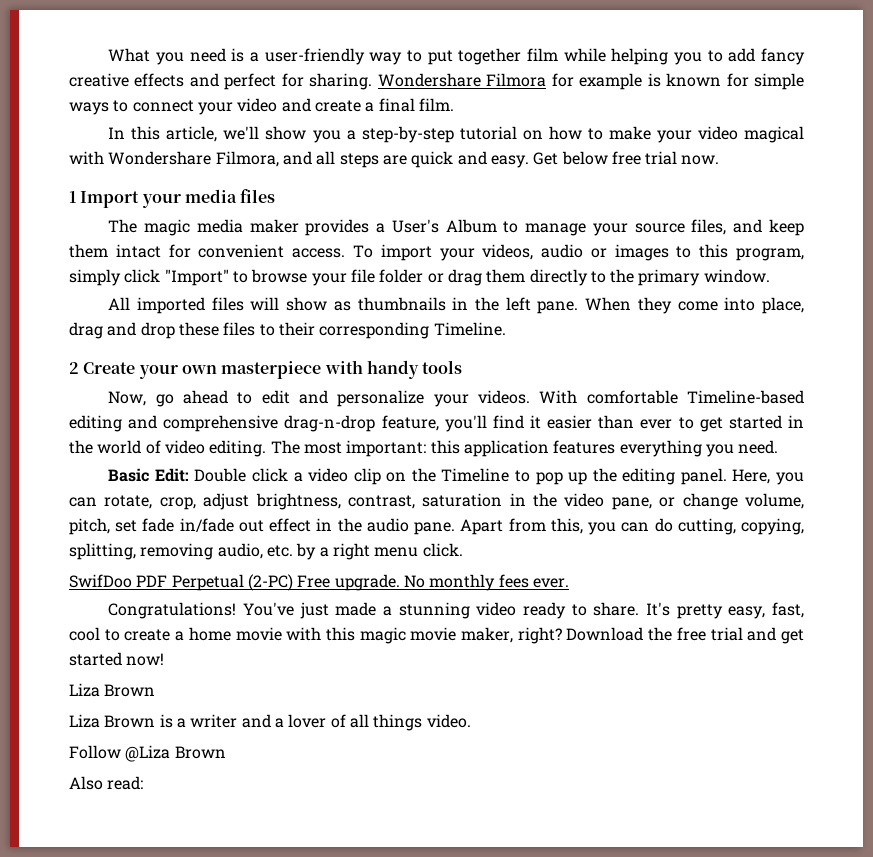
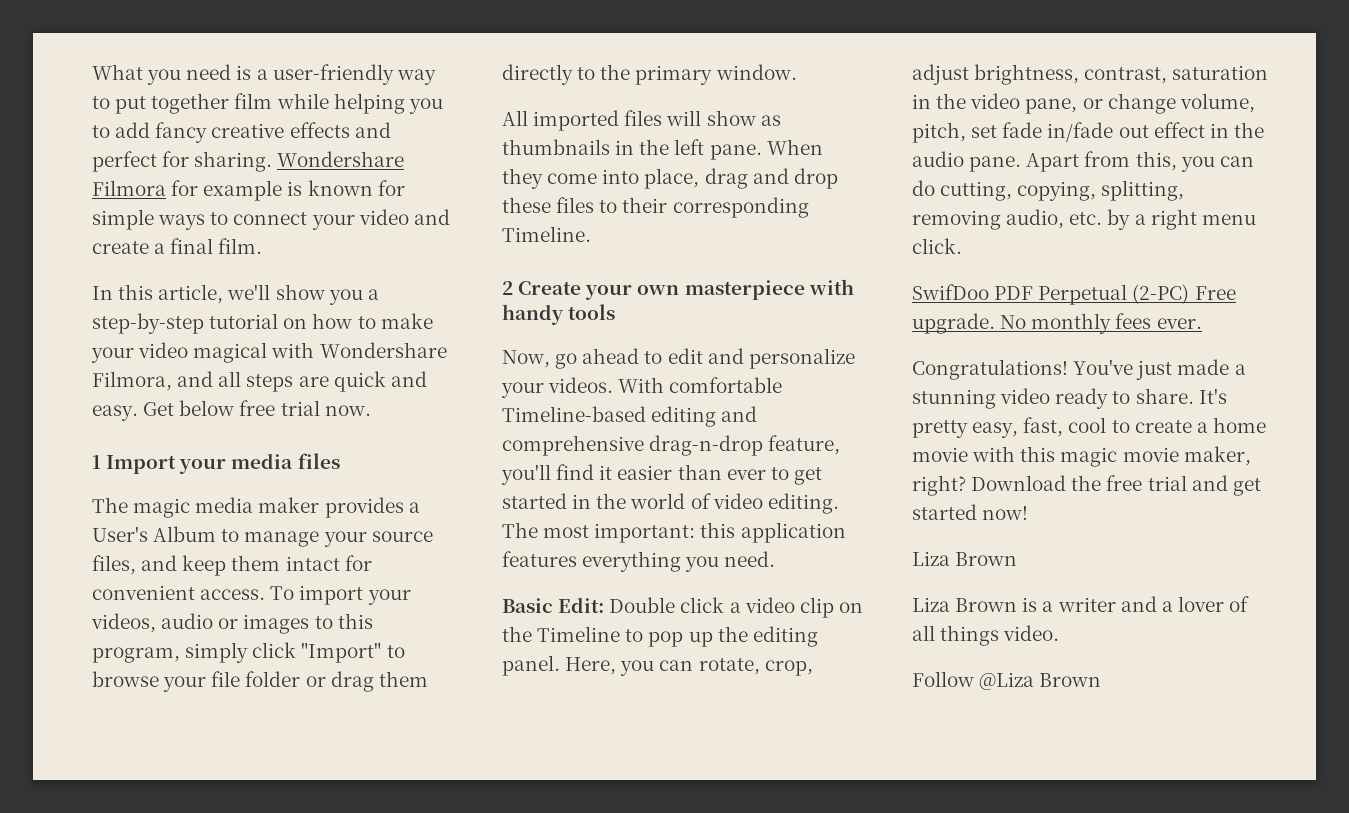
- Also read:

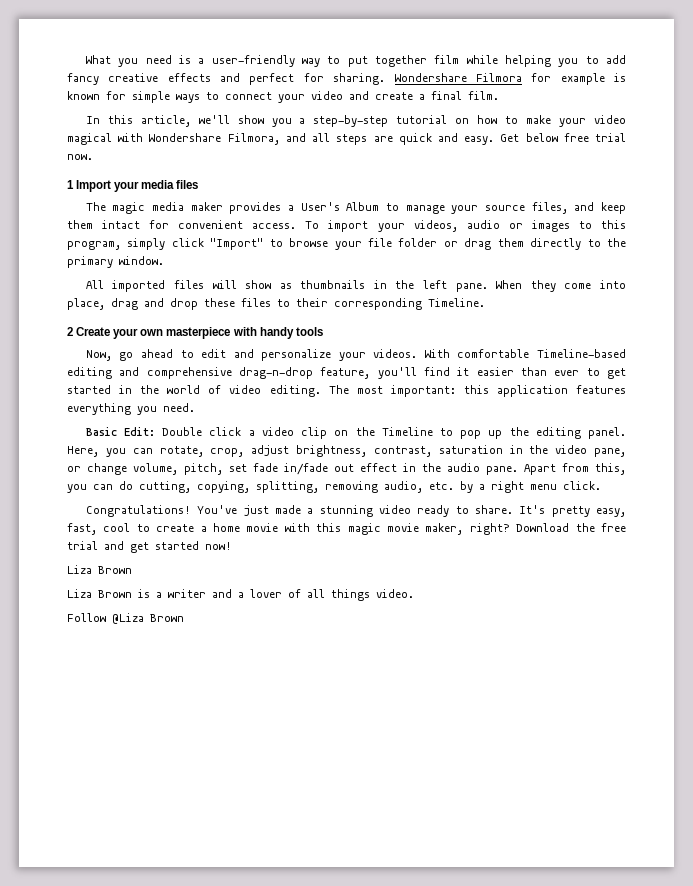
- SwifDoo PDF Perpetual (2-PC) Free upgrade. No monthly fees ever.

